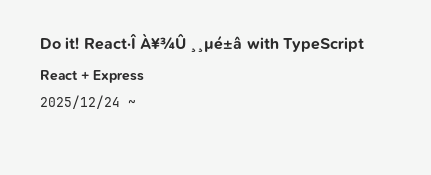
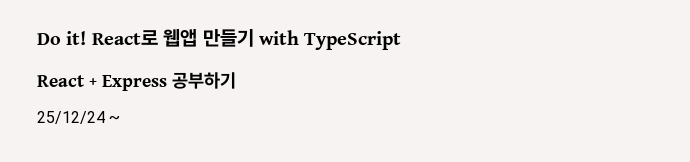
- React·Î À¥¾Û ¸¸µé±â with TypeScript
+ React로 웹앱 만들기 with TypeScript
- React + Express
- 2025/12/24 ~
+ React + Express 공부하기
+ 25/12/24 ~

